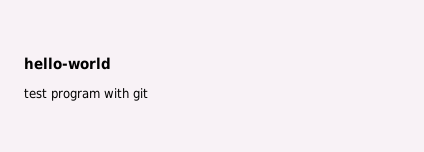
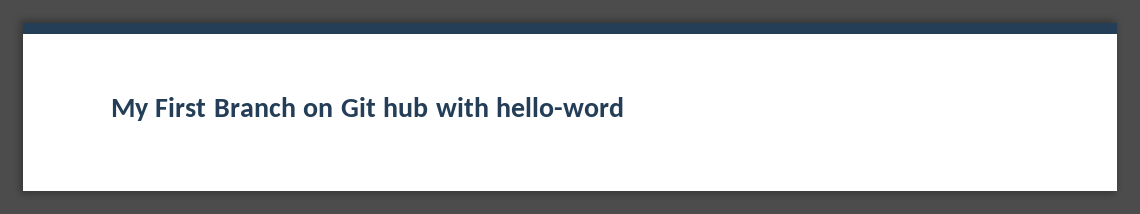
- hello-world
- test program with git
+ My First Branch on Git hub with hello-word

